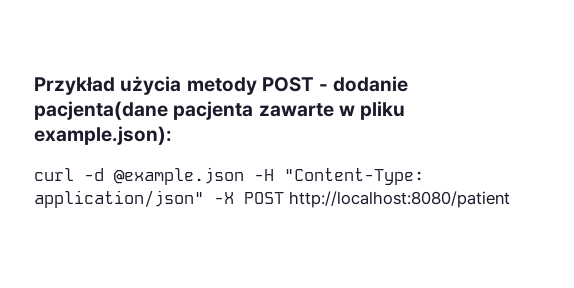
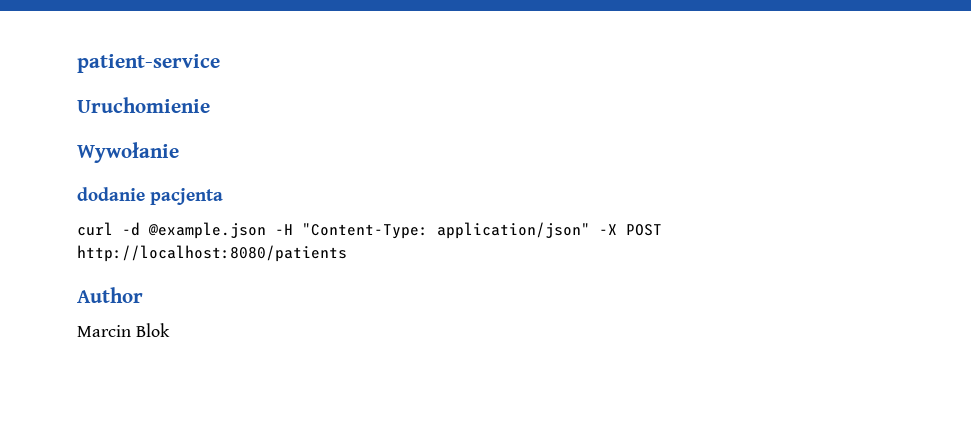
- Przykład użycia metody POST - dodanie pacjenta(dane pacjenta zawarte w pliku example.json):
+ patient-service
+ Uruchomienie
+ Wywołanie
+ dodanie pacjenta
- curl -d @example.json -H "Content-Type: application/json" -X POST http://localhost:8080/patient
+ curl -d @example.json -H "Content-Type: application/json" -X POST http://localhost:8080/patients
+ Author
+ Marcin Blok

